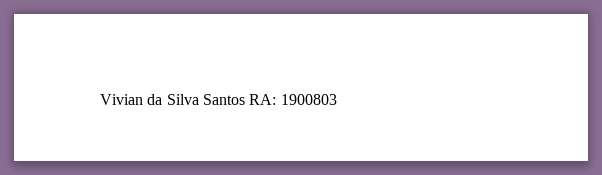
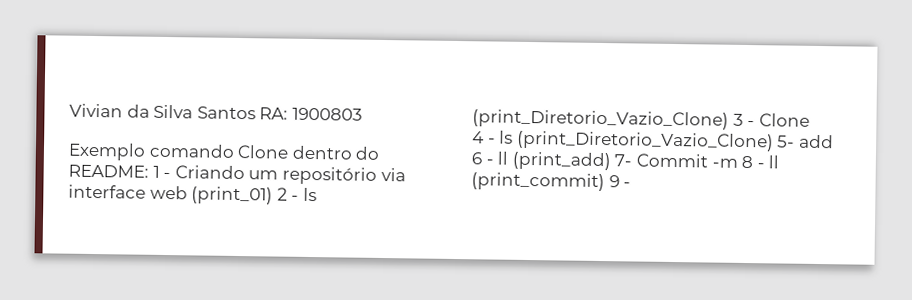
+ Exemplo comando Clone dentro do README: 1 - Criando um repositório via interface web (print_01) 2 - ls (print_Diretorio_Vazio_Clone) 3 - Clone
+ 4 - ls (print_Diretorio_Vazio_Clone) 5- add 6 - ll (print_add) 7- Commit -m 8 - ll (print_commit) 9 -

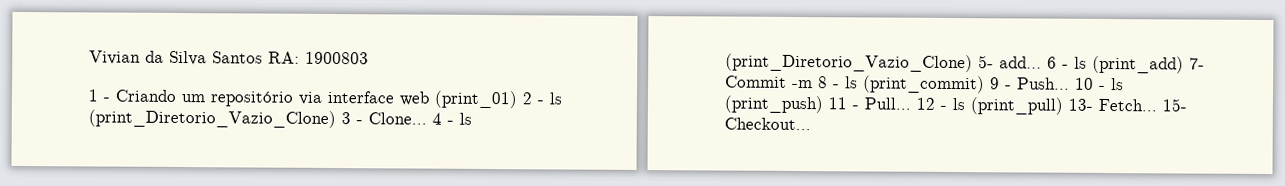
- Exemplo comando Clone dentro do README: 1 - Criando um repositório via interface web (print_01) 2 - ls (print_Diretorio_Vazio_Clone) 3 - Clone
- 4 - ls (print_Diretorio_Vazio_Clone) 5- add 6 - ll (print_add) 7- Commit -m 8 - ll (print_commit) 9 -
+ 1 - Criando um repositório via interface web (print_01) 2 - ls (print_Diretorio_Vazio_Clone) 3 - Clone... 4 - ls (print_Diretorio_Vazio_Clone) 5- add... 6 - ls (print_add) 7- Commit -m 8 - ls (print_commit) 9 - Push... 10 - ls (print_push) 11 - Pull... 12 - ls (print_pull) 13- Fetch... 15- Checkout...

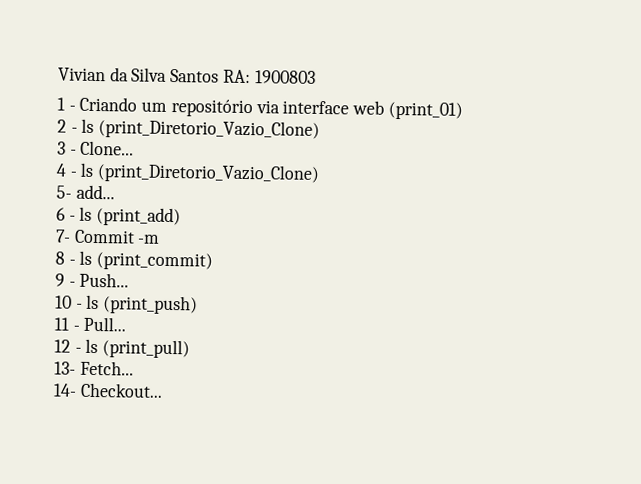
- 1 - Criando um repositório via interface web (print_01) 2 - ls (print_Diretorio_Vazio_Clone) 3 - Clone... 4 - ls (print_Diretorio_Vazio_Clone) 5- add... 6 - ls (print_add) 7- Commit -m 8 - ls (print_commit) 9 - Push... 10 - ls (print_push) 11 - Pull... 12 - ls (print_pull) 13- Fetch... 15- Checkout...
+ 1 - Criando um repositório via interface web (print_01)
+ 2 - ls (print_Diretorio_Vazio_Clone)
+ 3 - Clone...
+ 4 - ls (print_Diretorio_Vazio_Clone)
+ 5- add...
+ 6 - ls (print_add)
+ 7- Commit -m
+ 8 - ls (print_commit)
+ 9 - Push...
+ 10 - ls (print_push)
+ 11 - Pull...
+ 12 - ls (print_pull)
+ 13- Fetch...
+ 14- Checkout...

